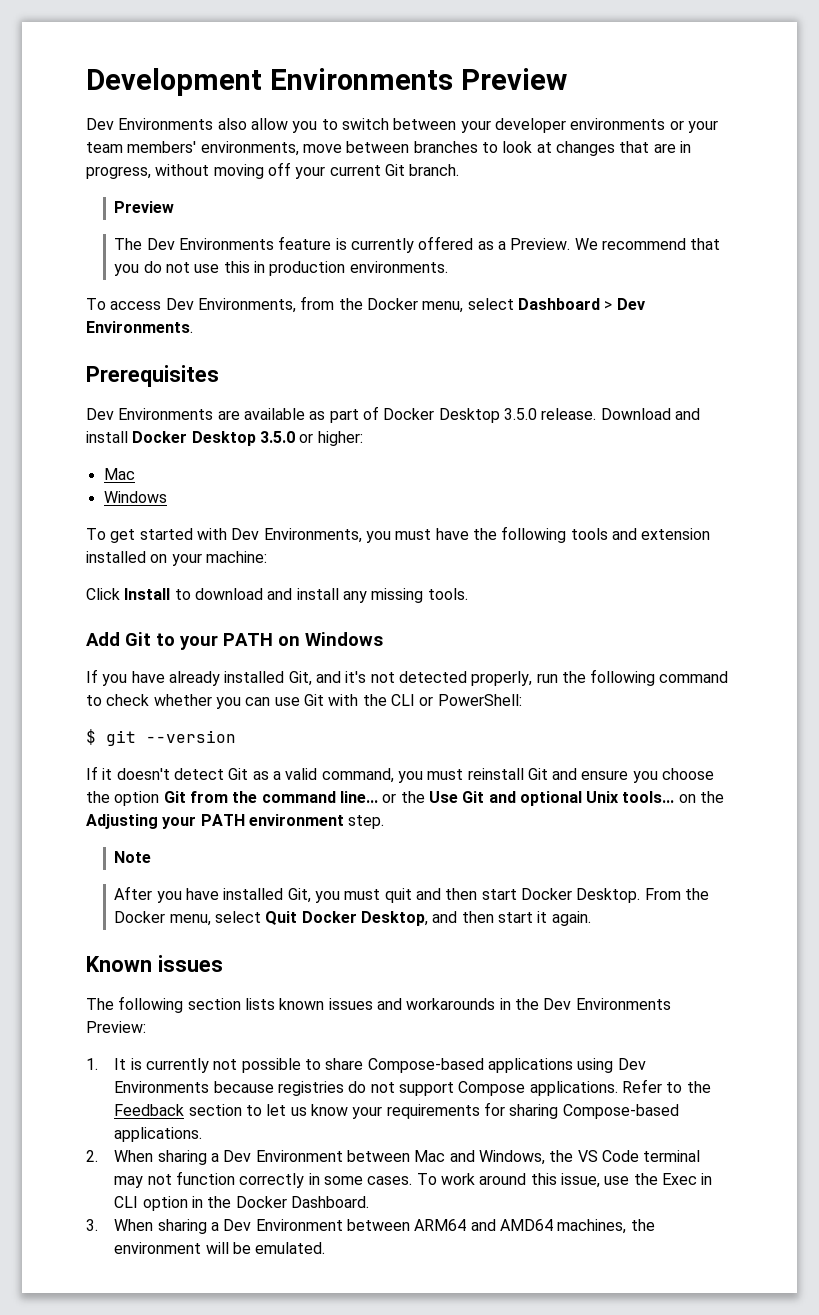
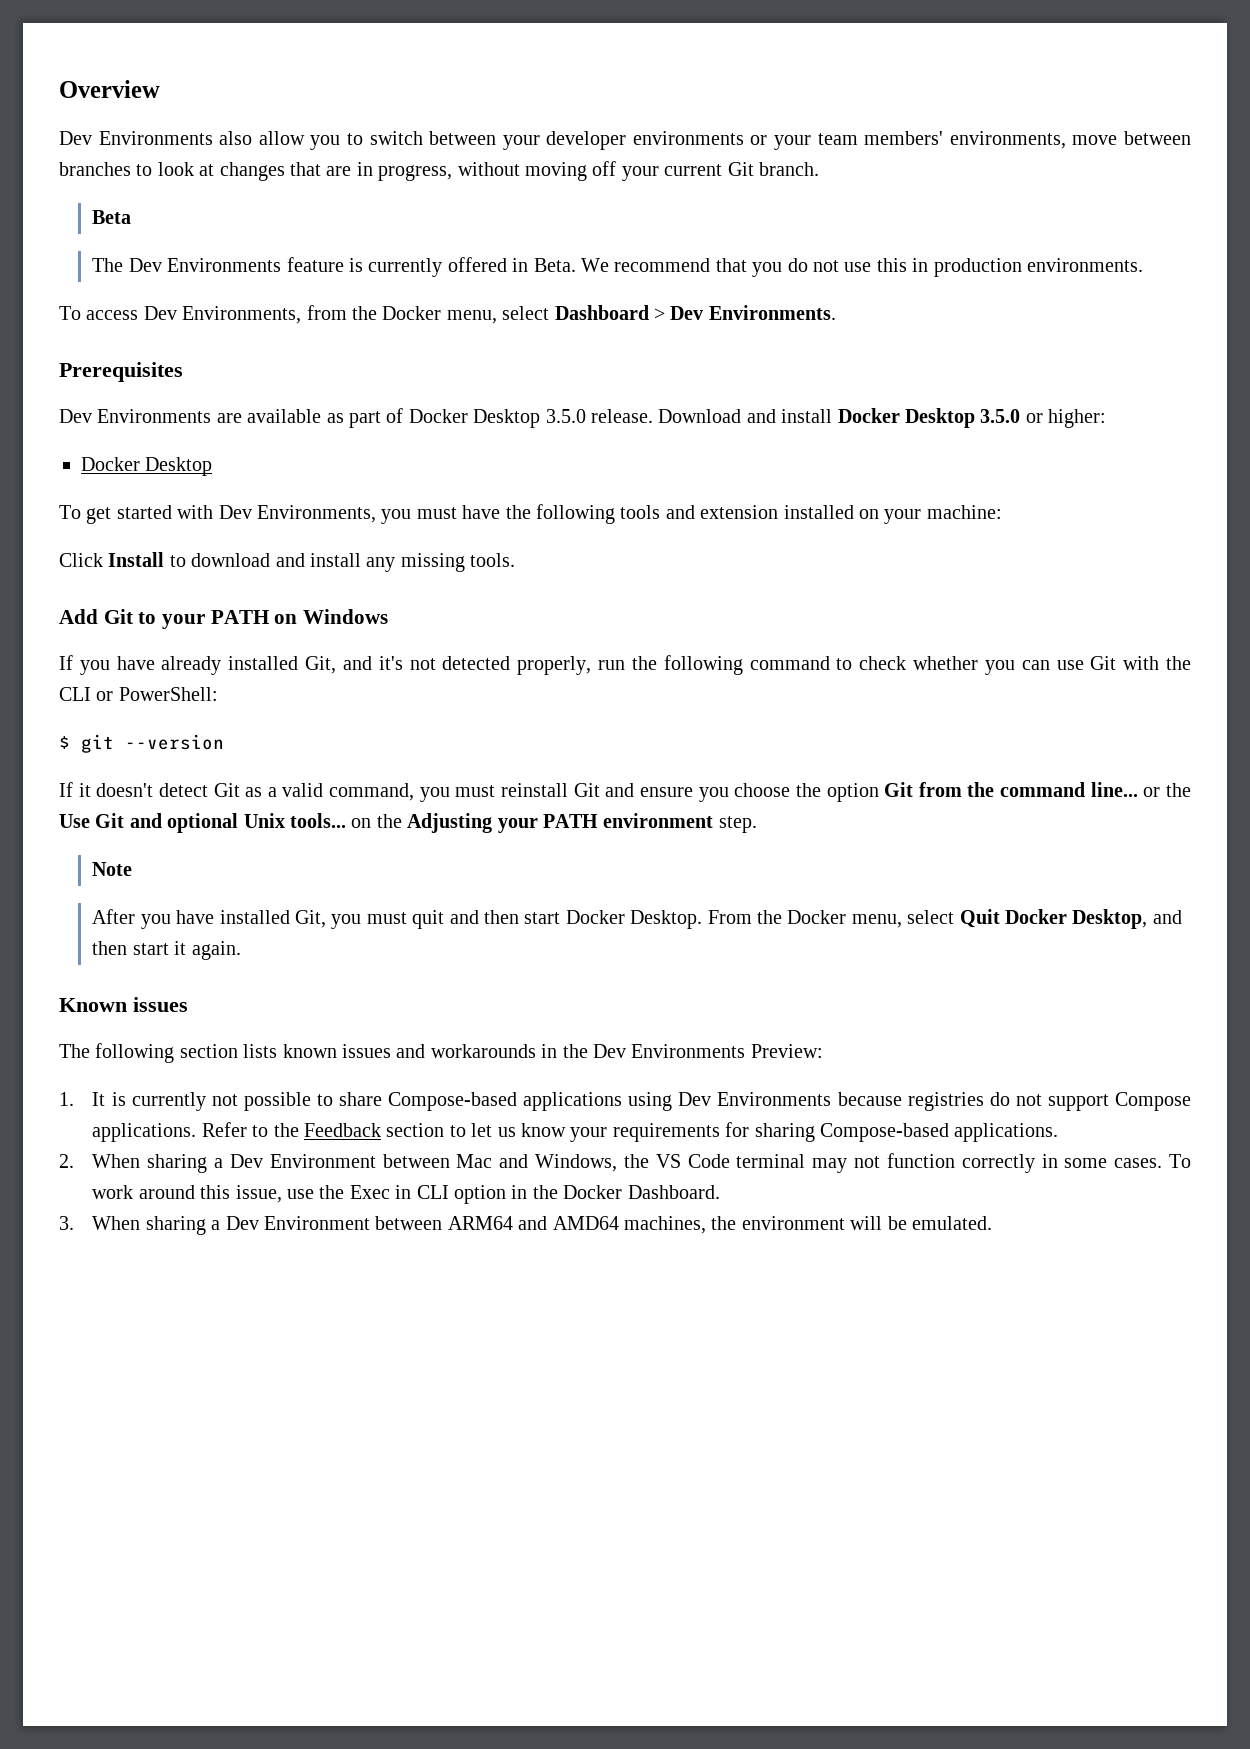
- Development Environments Preview
+ Overview
  Dev Environments also allow you to switch between your developer environments or your team members' environments, move between branches to look at changes that are in progress, without moving off your current Git branch.
- Preview
+ Beta
- The Dev Environments feature is currently offered as a Preview.
+ The Dev Environments feature is currently offered in Beta.
  Download and install Docker Desktop 3.5.0 or higher:
- Mac
- Windows
+ Docker Desktop

